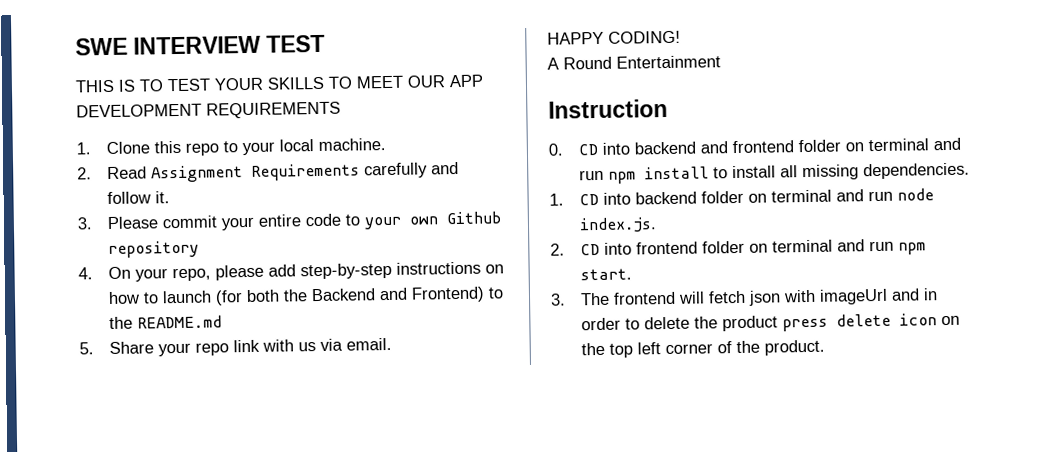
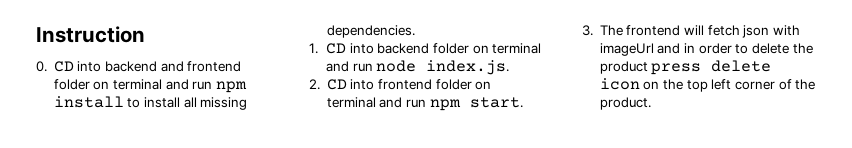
- SWE INTERVIEW TEST
- THIS IS TO TEST YOUR SKILLS TO MEET OUR APP DEVELOPMENT REQUIREMENTS
- 1. Clone this repo to your local machine.
- 2. Read Assignment Requirements carefully and follow it.
- 3. Please commit your entire code to your own Github repository
- 4. On your repo, please add step-by-step instructions on how to launch (for both the Backend and Frontend) to the README.md
- 5. Share your repo link with us via email.
- HAPPY CODING!
- A Round Entertainment

